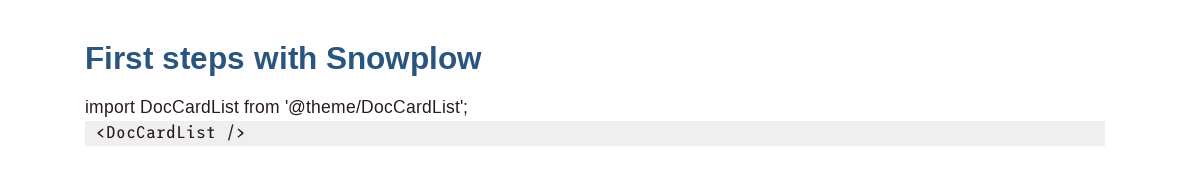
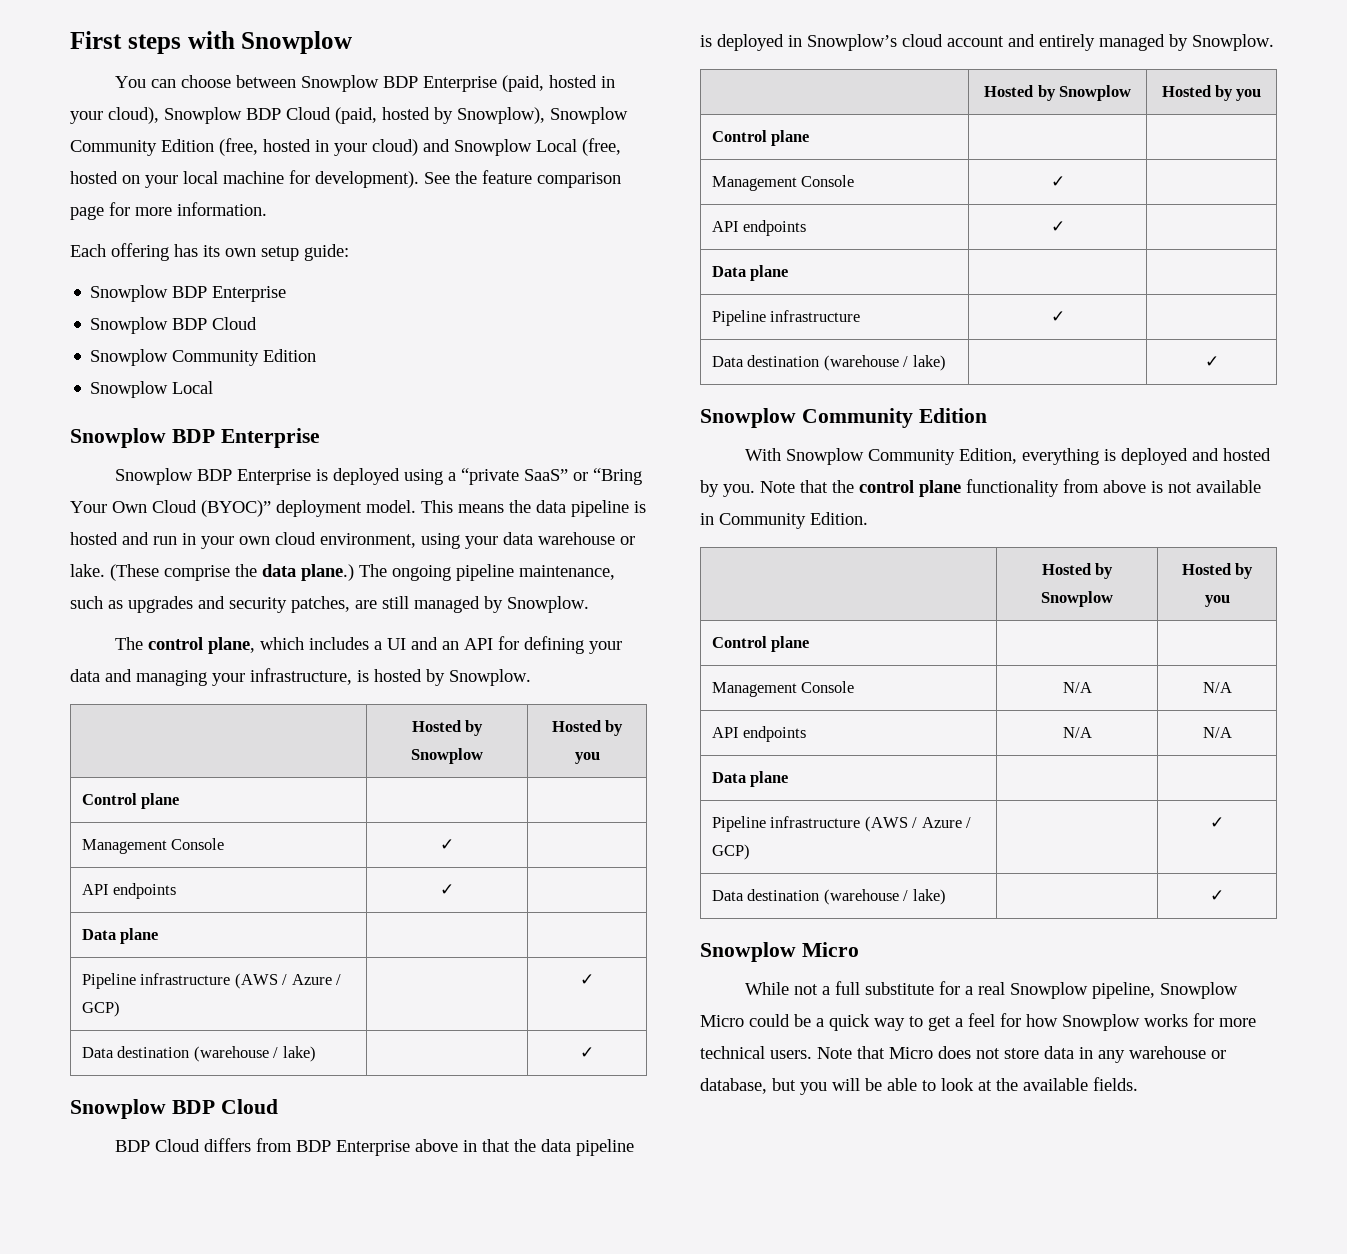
- import DocCardList from '@theme/DocCardList';
- <DocCardList />
+ You can choose between Snowplow BDP Enterprise (paid, hosted in your cloud), Snowplow BDP Cloud (paid, hosted by Snowplow), Snowplow Community Edition (free, hosted in your cloud) and Snowplow Local (free, hosted on your local machine for development). See the feature comparison page for more information.
+ Each offering has its own setup guide:
+ Snowplow BDP Enterprise
+ Snowplow BDP Cloud
+ Snowplow Community Edition
+ Snowplow Local
+ Snowplow BDP Enterprise
+ Snowplow BDP Enterprise is deployed using a “private SaaS” or “Bring Your Own Cloud (BYOC)” deployment model. This means the data pipeline is hosted and run in your own cloud environment, using your data warehouse or lake. (These comprise the data plane.) The ongoing pipeline maintenance, such as upgrades and security patches, are still managed by Snowplow.
+ The control plane, which includes a UI and an API for defining your data and managing your infrastructure, is hosted by Snowplow.
+ | Hosted by Snowplow | Hosted by you
+ Control plane | |
+ Management Console | ✓ |
+ API endpoints | ✓ |
+ Data plane | |
+ Pipeline infrastructure (AWS / Azure / GCP) | | ✓
+ Data destination (warehouse / lake) | | ✓
+ Snowplow BDP Cloud
+ BDP Cloud differs from BDP Enterprise above in that the data pipeline is deployed in Snowplow’s cloud account and entirely managed by Snowplow.
+ | Hosted by Snowplow | Hosted by you
+ Control plane | |
+ Management Console | ✓ |
+ API endpoints | ✓ |
+ Data plane | |
+ Pipeline infrastructure | ✓ |
+ Data destination (warehouse / lake) | | ✓
+ Snowplow Community Edition
+ With Snowplow Community Edition, everything is deployed and hosted by you. Note that the control plane functionality from above is not available in Community Edition.
+ | Hosted by Snowplow | Hosted by you
+ Control plane | |
+ Management Console | N/A | N/A
+ API endpoints | N/A | N/A
+ Data plane | |
+ Pipeline infrastructure (AWS / Azure / GCP) | | ✓
+ Data destination (warehouse / lake) | | ✓
+ Snowplow Micro
+ While not a full substitute for a real Snowplow pipeline, Snowplow Micro could be a quick way to get a feel for how Snowplow works for more technical users. Note that Micro does not store data in any warehouse or database, but you will be able to look at the available fields.

